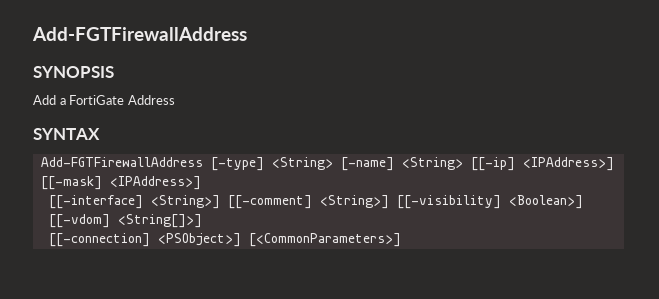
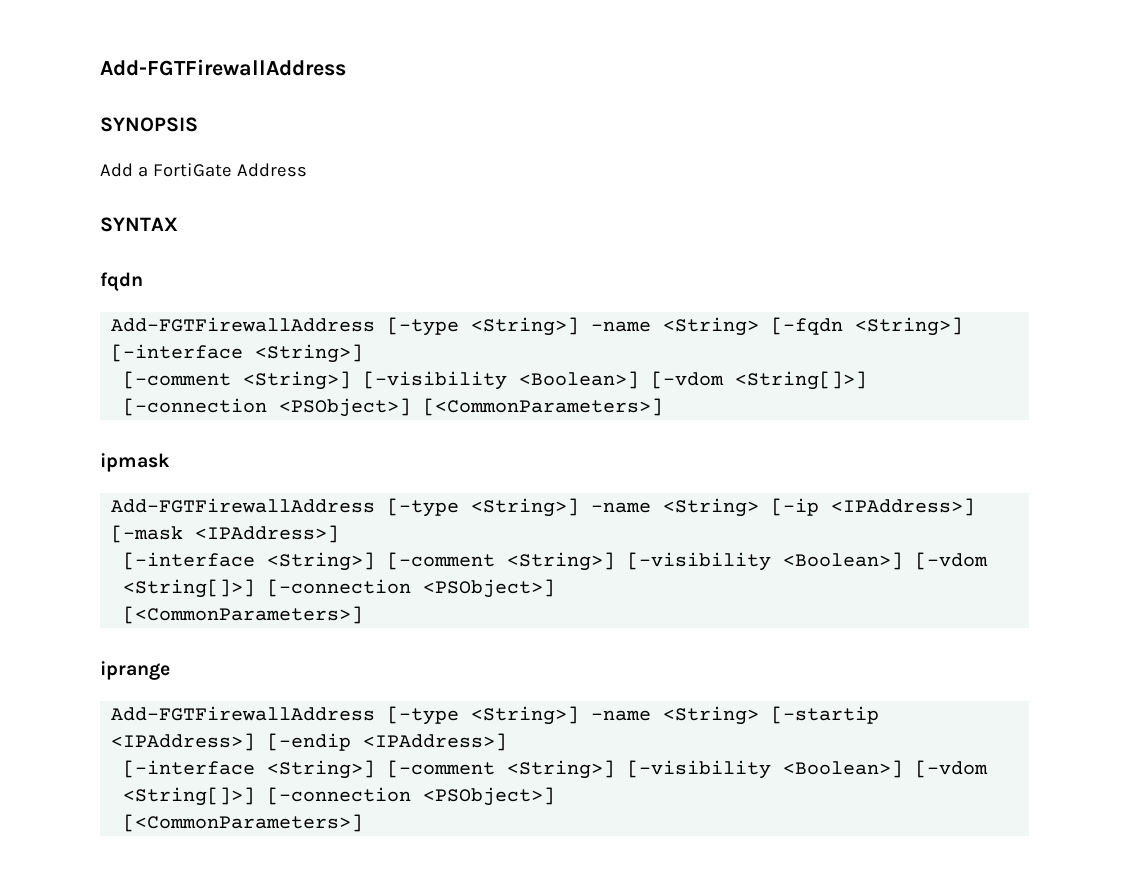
- Add-FGTFirewallAddress [-type] <String> [-name] <String> [[-ip] <IPAddress>] [[-mask] <IPAddress>]
- [[-interface] <String>] [[-comment] <String>] [[-visibility] <Boolean>] [[-vdom] <String[]>]
- [[-connection] <PSObject>] [<CommonParameters>]
+ fqdn
+ Add-FGTFirewallAddress [-type <String>] -name <String> [-fqdn <String>] [-interface <String>]
+ [-comment <String>] [-visibility <Boolean>] [-vdom <String[]>] [-connection <PSObject>] [<CommonParameters>]
+ ipmask
+ Add-FGTFirewallAddress [-type <String>] -name <String> [-ip <IPAddress>] [-mask <IPAddress>]
+ [-interface <String>] [-comment <String>] [-visibility <Boolean>] [-vdom <String[]>] [-connection <PSObject>]
+ [<CommonParameters>]
+ iprange
+ Add-FGTFirewallAddress [-type <String>] -name <String> [-startip <IPAddress>] [-endip <IPAddress>]
+ [-interface <String>] [-comment <String>] [-visibility <Boolean>] [-vdom <String[]>] [-connection <PSObject>]
+ [<CommonParameters>]

